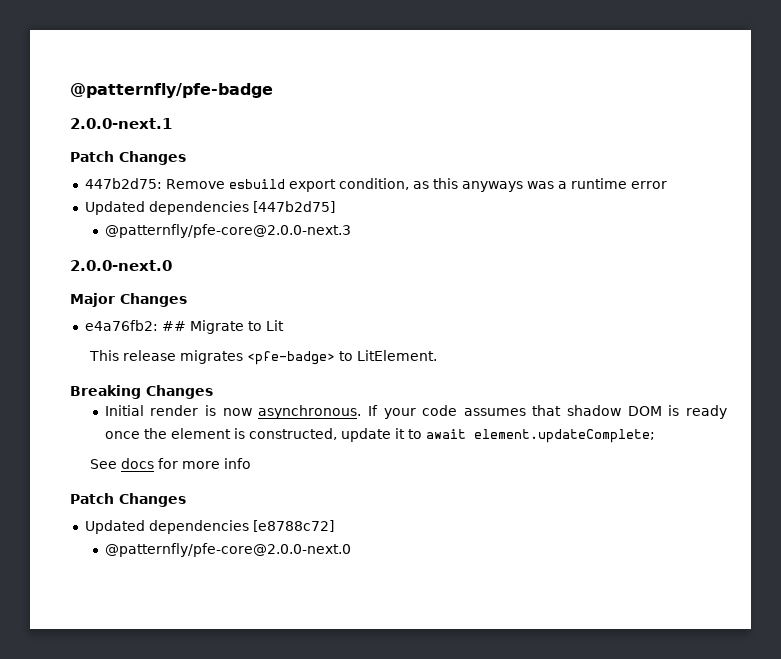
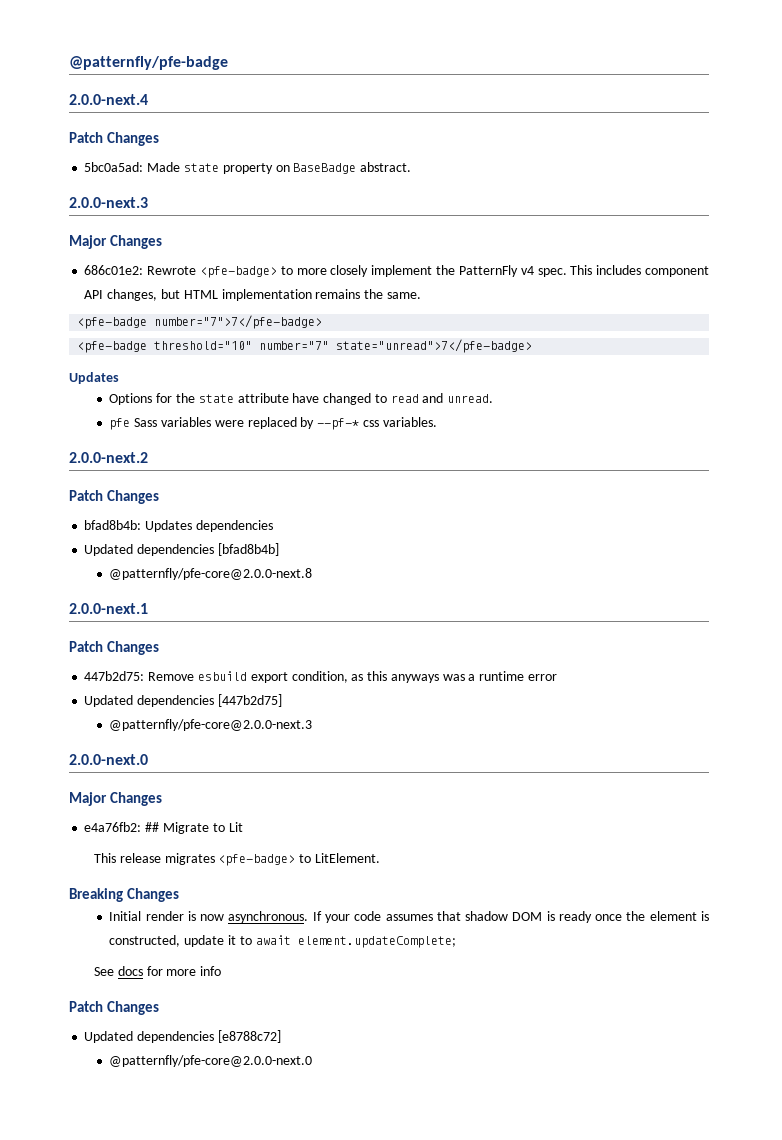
+ 2.0.0-next.4
+ Patch Changes
+ 5bc0a5ad: Made state property on BaseBadge abstract.
+ 2.0.0-next.3
+ Major Changes
+ 686c01e2: Rewrote <pfe-badge> to more closely implement the PatternFly v4 spec. This includes component API changes, but HTML implementation remains the same.
+ <pfe-badge number="7">7</pfe-badge>
+ <pfe-badge threshold="10" number="7" state="unread">7</pfe-badge>
+ Updates
+ Options for the state attribute have changed to read and unread.
+ pfe Sass variables were replaced by --pf-* css variables.
+ 2.0.0-next.2
+ Patch Changes
+ bfad8b4b: Updates dependencies
+ Updated dependencies [bfad8b4b]
+ @patternfly/pfe-core@2.0.0-next.8

